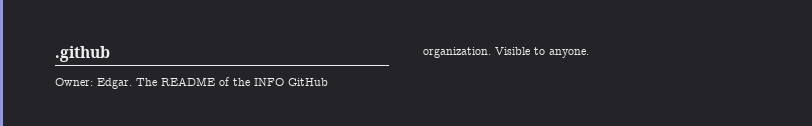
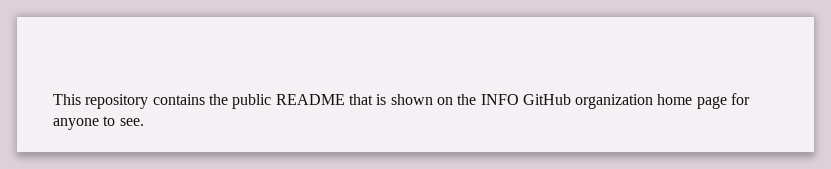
- .github
- Owner: Edgar. The README of the INFO GitHub organization. Visible to anyone.
+ This repository contains the public README that is shown on the INFO GitHub organization home page for anyone to see.

